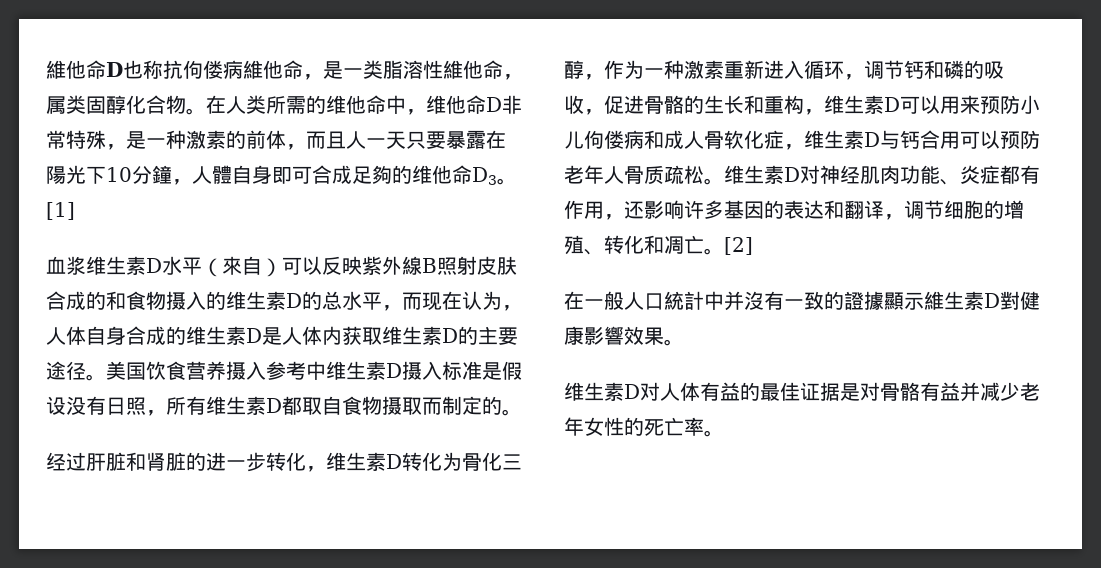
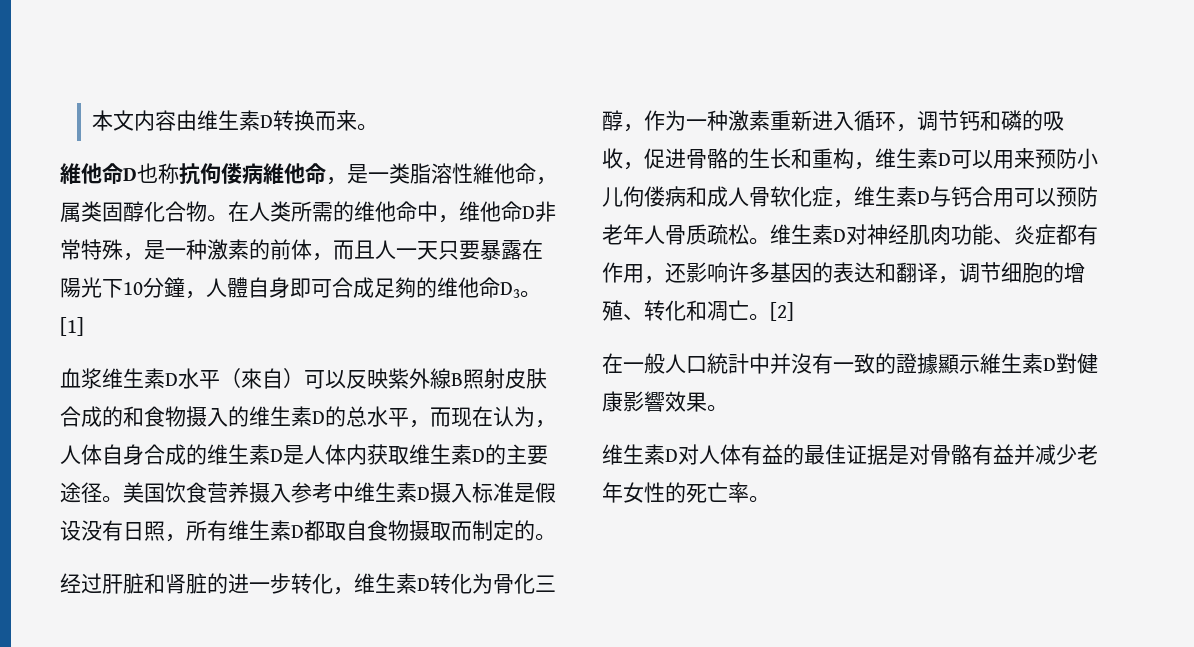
+ 本文内容由维生素D转换而来。

